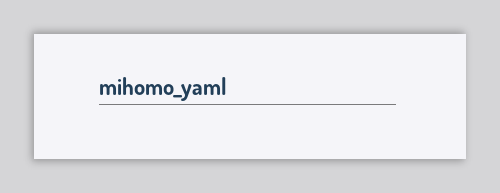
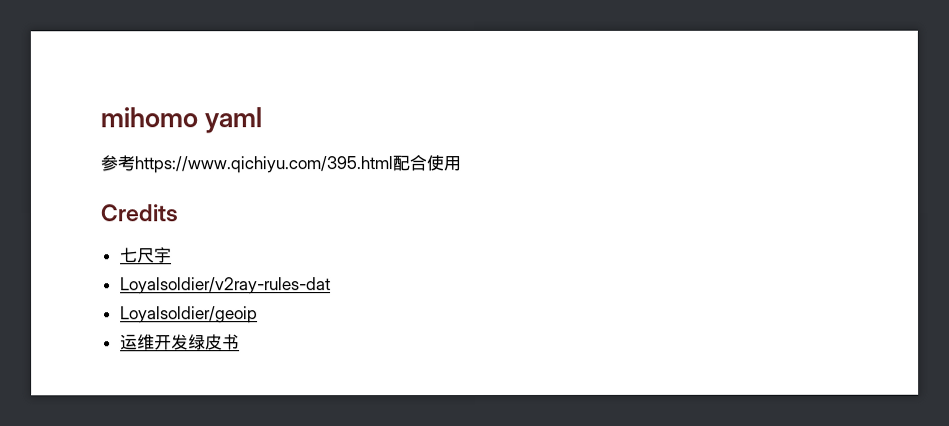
- mihomo_yaml
+ mihomo yaml
+ 参考https://www.qichiyu.com/395.html配合使用
+ Credits
+ 七尺宇
+ Loyalsoldier/v2ray-rules-dat
+ Loyalsoldier/geoip
+ 运维开发绿皮书

